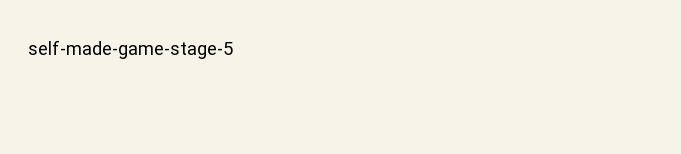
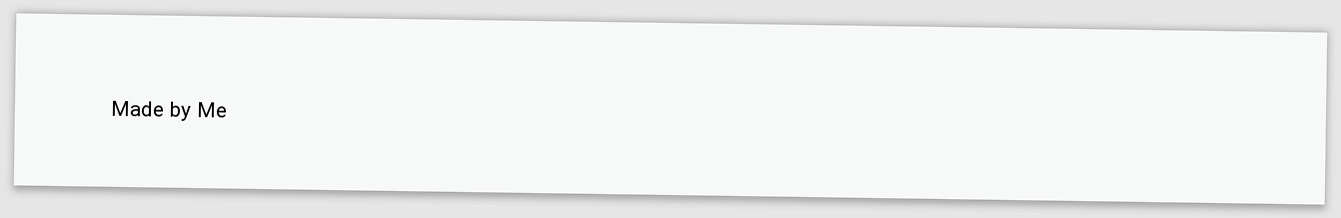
- self-made-game-stage-5
+ Made by Me

